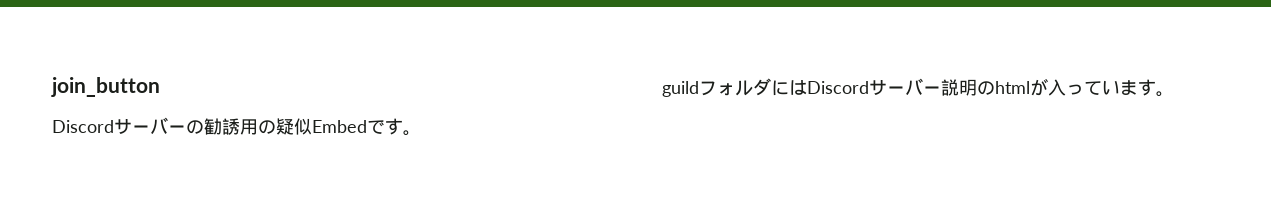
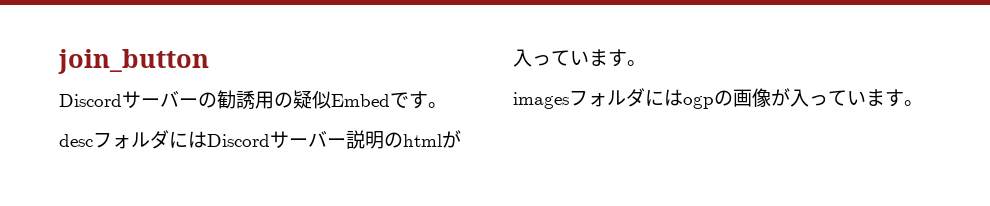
- guildフォルダにはDiscordサーバー説明のhtmlが入っています。
+ descフォルダにはDiscordサーバー説明のhtmlが入っています。
+ imagesフォルダにはogpの画像が入っています。

